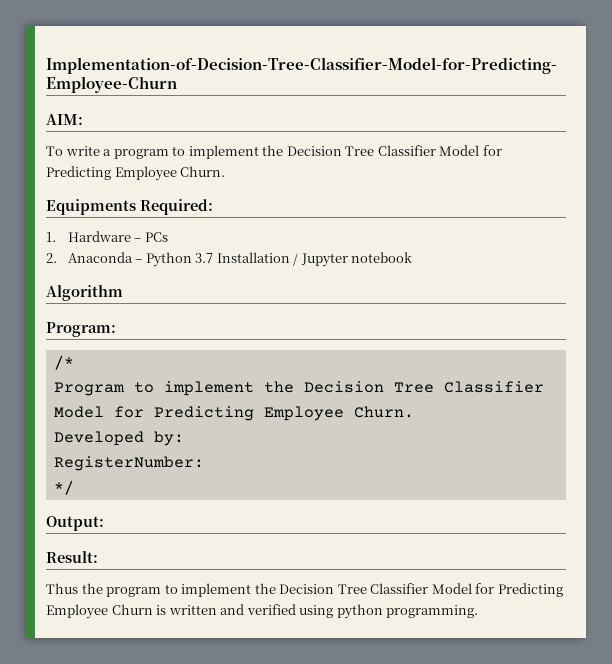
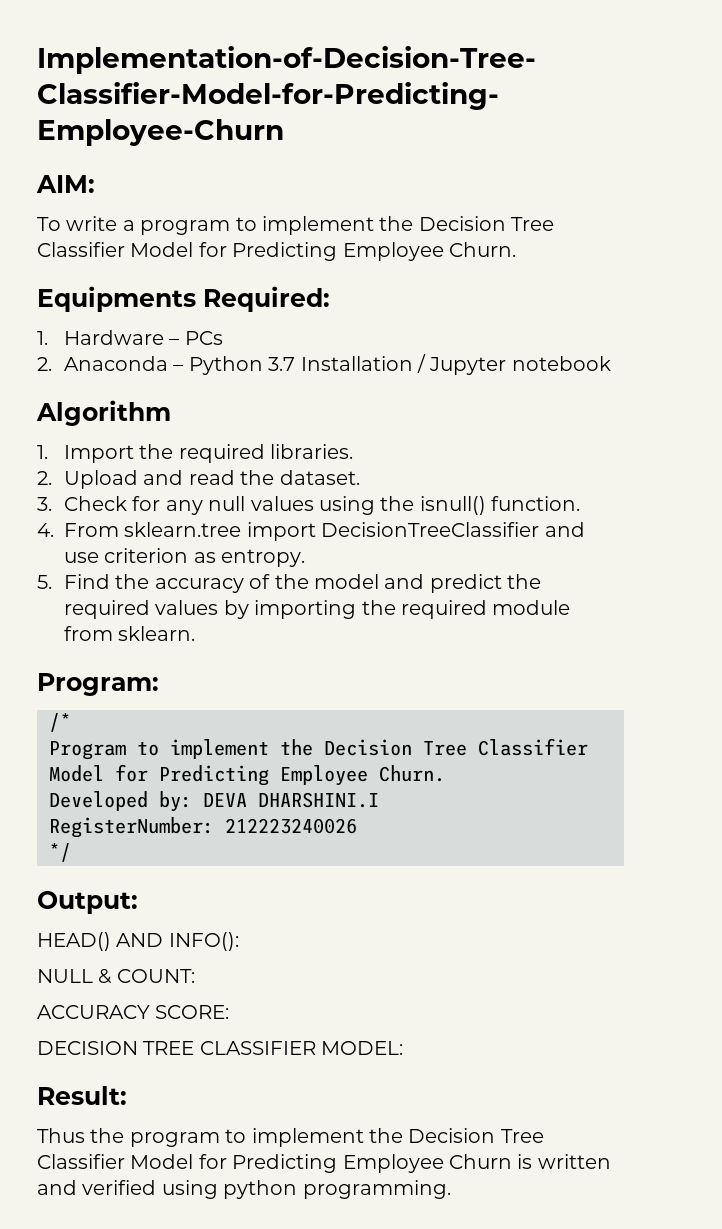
+ 1. Import the required libraries.
+ 2. Upload and read the dataset.
+ 3. Check for any null values using the isnull() function.
+ 4. From sklearn.tree import DecisionTreeClassifier and use criterion as entropy.
+ 5. Find the accuracy of the model and predict the required values by importing the required module from sklearn.
- Developed by:
+ Developed by: DEVA DHARSHINI.I
- RegisterNumber:
+ RegisterNumber: 212223240026
+ HEAD() AND INFO():
+ NULL & COUNT:
+ ACCURACY SCORE:
+ DECISION TREE CLASSIFIER MODEL:

